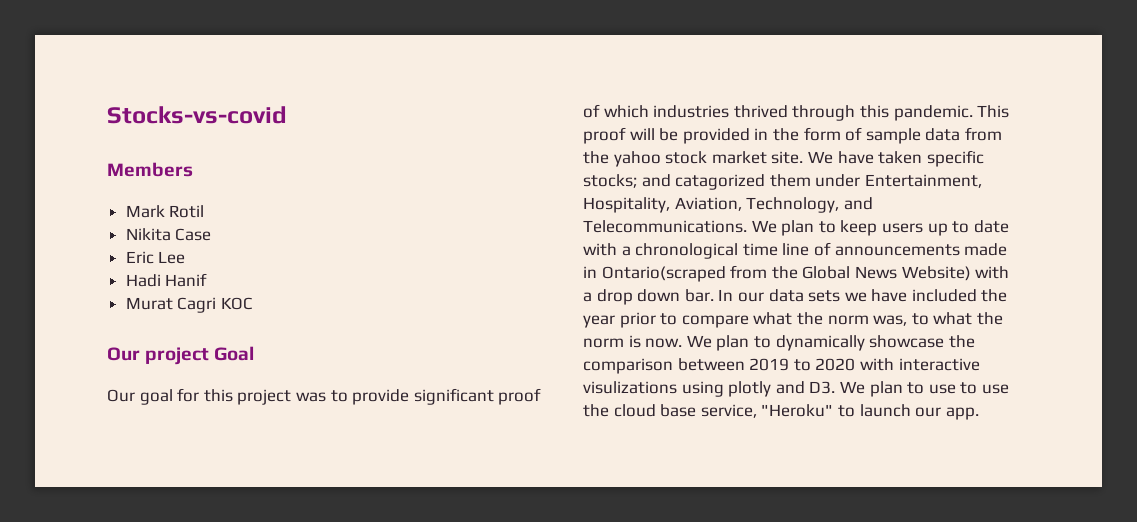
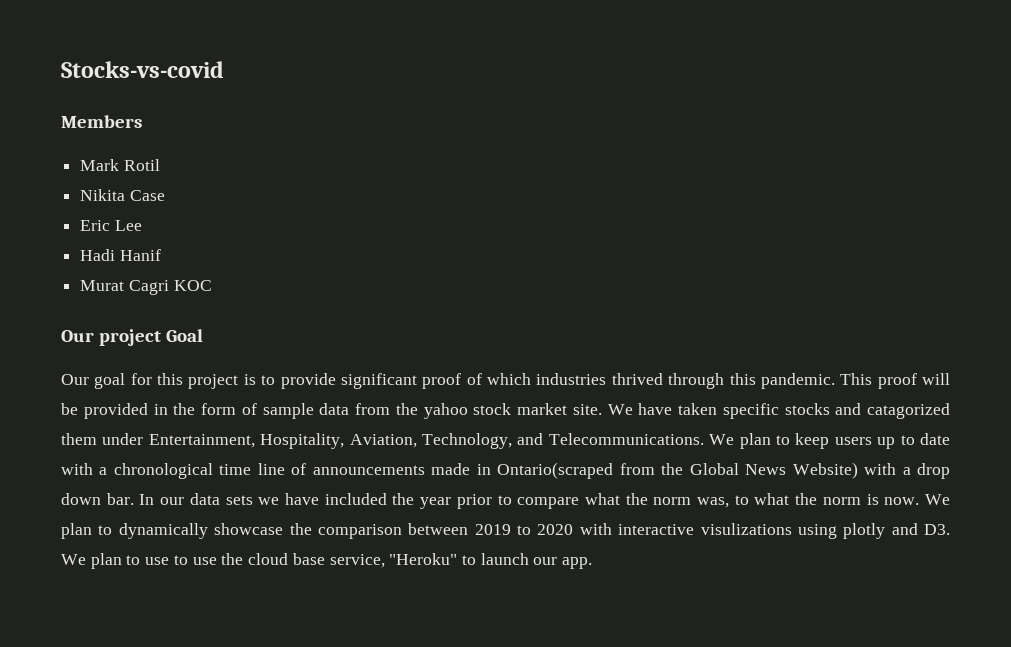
- Our goal for this project was to provide significant proof of which industries thrived through this pandemic.
+ Our goal for this project is to provide significant proof of which industries thrived through this pandemic.
- We have taken specific stocks; and catagorized them under Entertainment, Hospitality, Aviation, Technology, and Telecommunications.
+ We have taken specific stocks and catagorized them under Entertainment, Hospitality, Aviation, Technology, and Telecommunications.

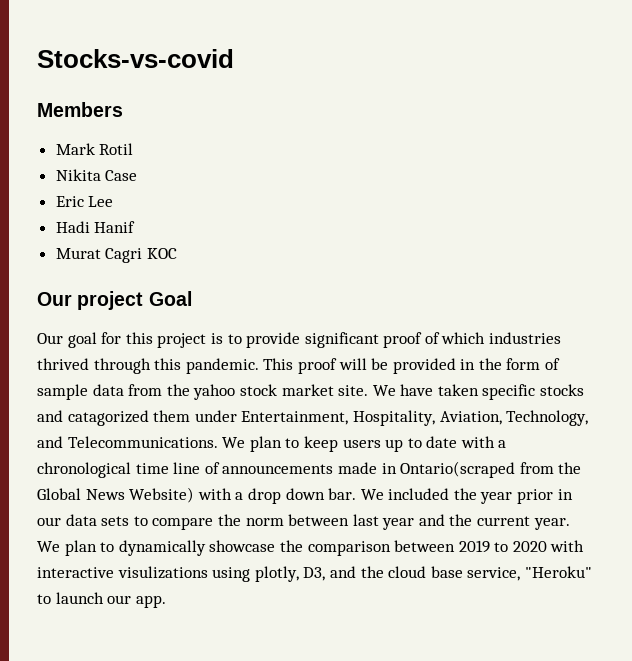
- In our data sets we have included the year prior to compare what the norm was, to what the norm is now.
+ We included the year prior in our data sets to compare the norm between last year and the current year.
- We plan to dynamically showcase the comparison between 2019 to 2020 with interactive visulizations using plotly and D3. We plan to use to use the cloud base service, "Heroku" to launch our app.
+ We plan to dynamically showcase the comparison between 2019 to 2020 with interactive visulizations using plotly, D3, and the cloud base service, "Heroku" to launch our app.

